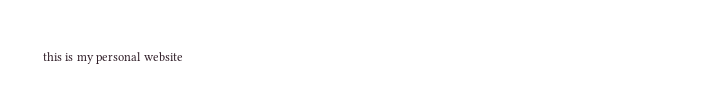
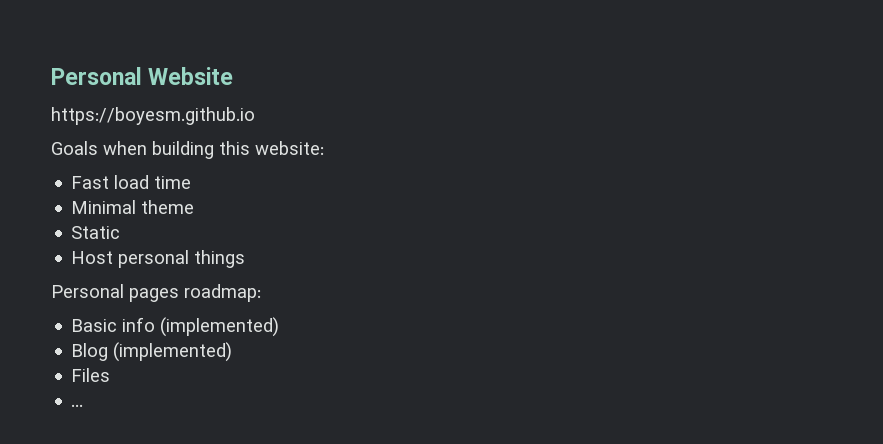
- this is my personal website
+ Personal Website
+ https://boyesm.github.io
+ Goals when building this website:
+ Fast load time
+ Minimal theme
+ Static
+ Host personal things
+ Personal pages roadmap:
+ Basic info (implemented)
+ Blog (implemented)
+ Files
+ ...

